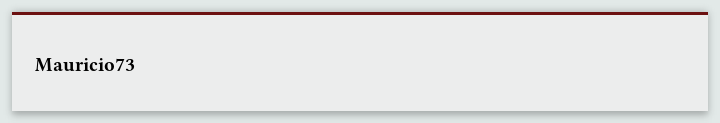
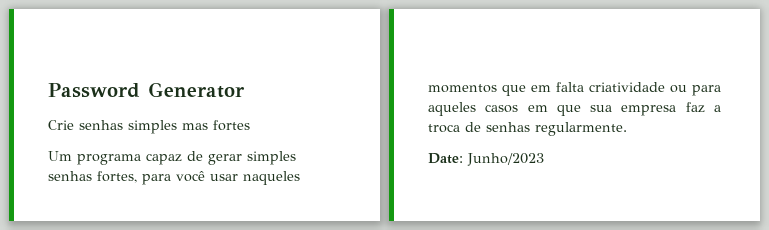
- Mauricio73
+ Password Generator
+ Crie senhas simples mas fortes
+ Um programa capaz de gerar simples senhas fortes, para você usar naqueles momentos que em falta criatividade ou para aqueles casos em que sua empresa faz a troca de senhas regularmente.
+ Date: Junho/2023

